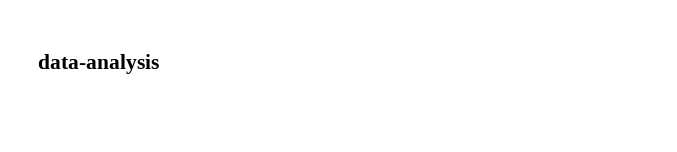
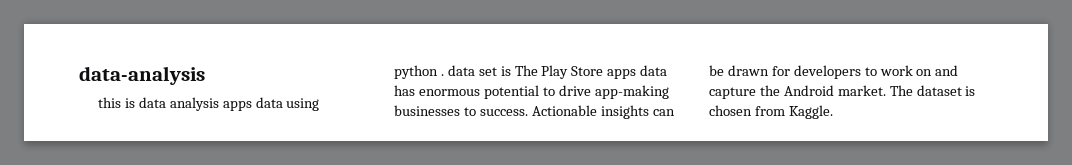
+ this is data analysis apps data using python . data set is The Play Store apps data has enormous potential to drive app-making businesses to success. Actionable insights can be drawn for developers to work on and capture the Android market. The dataset is chosen from Kaggle.

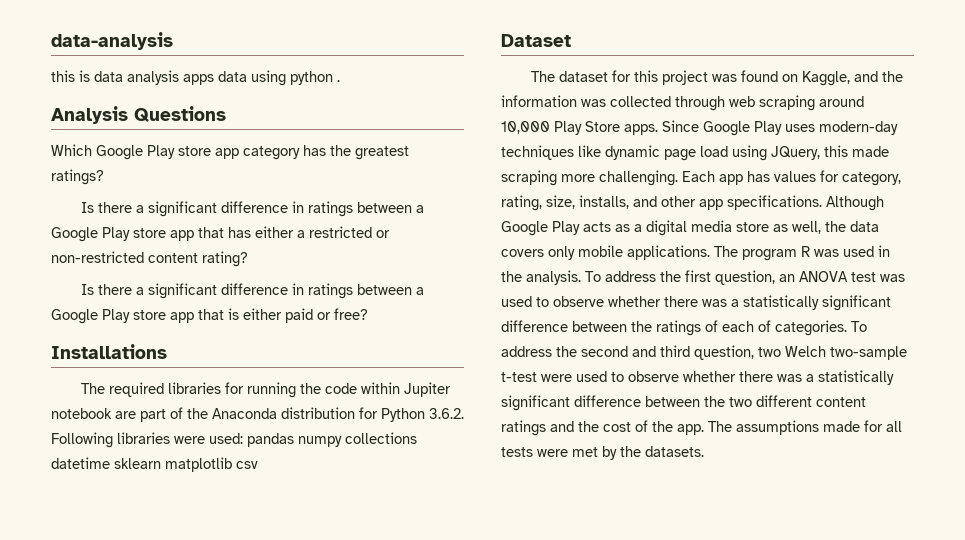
- this is data analysis apps data using python . data set is The Play Store apps data has enormous potential to drive app-making businesses to success. Actionable insights can be drawn for developers to work on and capture the Android market. The dataset is chosen from Kaggle.
+ this is data analysis apps data using python .
+ Analysis Questions
+ Which Google Play store app category has the greatest ratings?
+ Is there a significant difference in ratings between a Google Play store app that has either a restricted or non-restricted content rating?
+ Is there a significant difference in ratings between a Google Play store app that is either paid or free?
+ Installations
+ The required libraries for running the code within Jupiter notebook are part of the Anaconda distribution for Python 3.6.2. Following libraries were used: pandas numpy collections datetime sklearn matplotlib csv
+ Dataset
+ The dataset for this project was found on Kaggle, and the information was collected through web scraping around 10,000 Play Store apps. Since Google Play uses modern-day techniques like dynamic page load using JQuery, this made scraping more challenging. Each app has values for category, rating, size, installs, and other app specifications. Although Google Play acts as a digital media store as well, the data covers only mobile applications. The program R was used in the analysis. To address the first question, an ANOVA test was used to observe whether there was a statistically significant difference between the ratings of each of categories. To address the second and third question, two Welch two-sample t-test were used to observe whether there was a statistically significant difference between the two different content ratings and the cost of the app. The assumptions made for all tests were met by the datasets.

